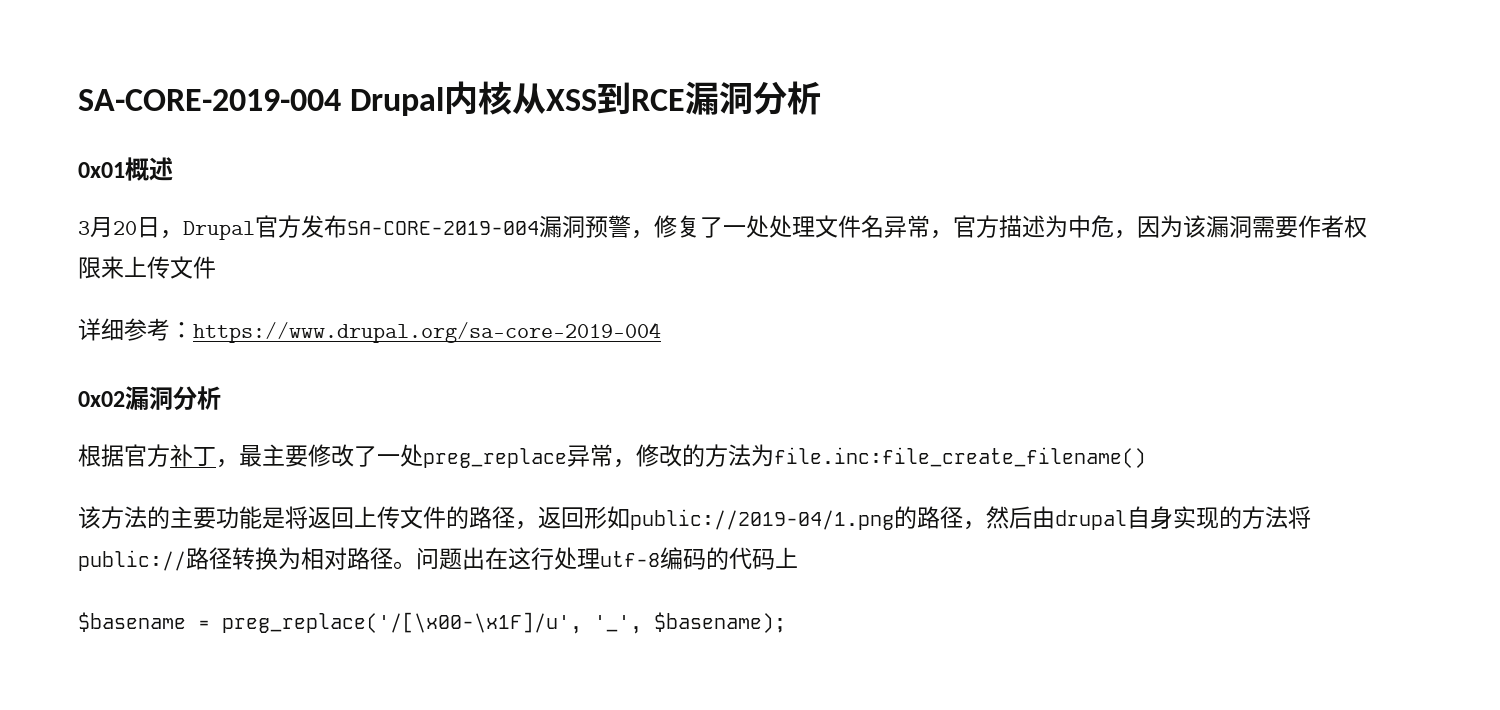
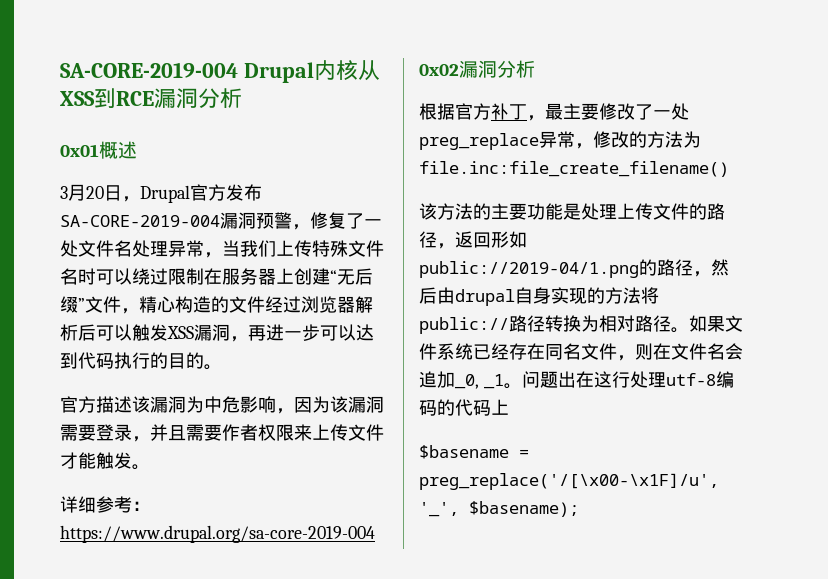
- 3月20日，Drupal官方发布SA-CORE-2019-004漏洞预警，修复了一处处理文件名异常，官方描述为中危，因为该漏洞需要作者权限来上传文件
+ 3月20日，Drupal官方发布SA-CORE-2019-004漏洞预警，修复了一处文件名处理异常，当我们上传特殊文件名时可以绕过限制在服务器上创建“无后缀”文件，精心构造的文件经过浏览器解析后可以触发XSS漏洞，再进一步可以达到代码执行的目的。
+ 官方描述该漏洞为中危影响，因为该漏洞需要登录，并且需要作者权限来上传文件才能触发。
- 该方法的主要功能是将返回上传文件的路径，返回形如public://2019-04/1.png的路径，然后由drupal自身实现的方法将public://路径转换为相对路径。
+ 该方法的主要功能是处理上传文件的路径，返回形如public://2019-04/1.png的路径，然后由drupal自身实现的方法将public://路径转换为相对路径。
+ 如果文件系统已经存在同名文件，则在文件名会追加_0, _1。

